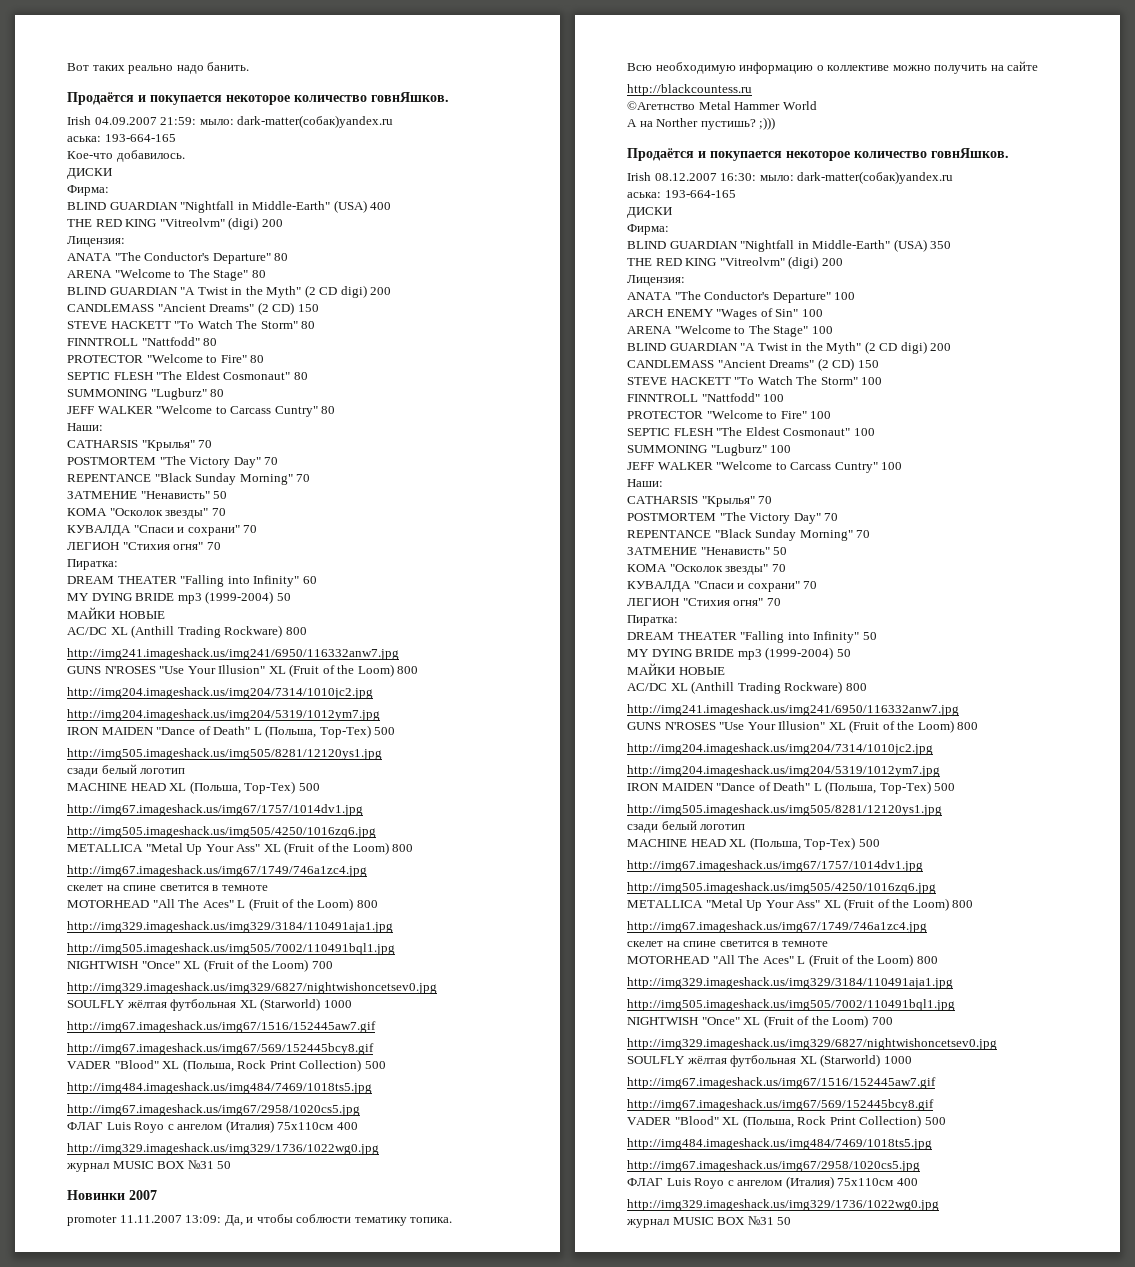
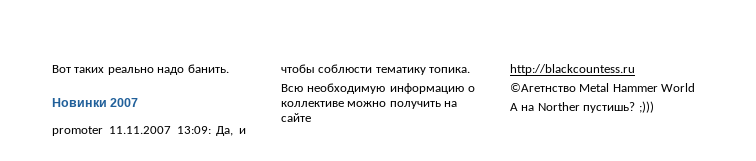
  Вот таких реально надо банить.
- Продаётся и покупается некоторое количество говнЯшков.
- Irish 04.09.2007 21:59: мыло: dark-matter(собак)yandex.ru
- аська: 193-664-165
- Кое-что добавилось.
- ДИСКИ
- Фирма:
- BLIND GUARDIAN "Nightfall in Middle-Earth" (USA) 400
- THE RED KING "Vitreolvm" (digi) 200
- Лицензия:
- ANATA "The Conductor's Departure" 80
- ARENA "Welcome to The Stage" 80
- BLIND GUARDIAN "A Twist in the Myth" (2 CD digi) 200
- CANDLEMASS "Ancient Dreams" (2 CD) 150
- STEVE HACKETT "To Watch The Storm" 80
- FINNTROLL "Nattfodd" 80
- PROTECTOR "Welcome to Fire" 80
- SEPTIC FLESH "The Eldest Cosmonaut" 80
- SUMMONING "Lugburz" 80
- JEFF WALKER "Welcome to Carcass Cuntry" 80
- Наши:
- CATHARSIS "Крылья" 70
- POSTMORTEM "The Victory Day" 70
- REPENTANCE "Black Sunday Morning" 70
- ЗАТМЕНИЕ "Ненависть" 50
- КОМА "Осколок звезды" 70
- КУВАЛДА "Спаси и сохрани" 70
- ЛЕГИОН "Стихия огня" 70
- Пиратка:
- DREAM THEATER "Falling into Infinity" 60
- MY DYING BRIDE mp3 (1999-2004) 50
- МАЙКИ НОВЫЕ
- AC/DC XL (Anthill Trading Rockware) 800
- http://img241.imageshack.us/img241/6950/116332anw7.jpg
- GUNS N'ROSES "Use Your Illusion" XL (Fruit of the Loom) 800
- http://img204.imageshack.us/img204/7314/1010jc2.jpg
- http://img204.imageshack.us/img204/5319/1012ym7.jpg
- IRON MAIDEN "Dance of Death" L (Польша, Top-Tex) 500
- http://img505.imageshack.us/img505/8281/12120ys1.jpg
- сзади белый логотип
- MACHINE HEAD XL (Польша, Top-Tex) 500
- http://img67.imageshack.us/img67/1757/1014dv1.jpg
- http://img505.imageshack.us/img505/4250/1016zq6.jpg
- METALLICA "Metal Up Your Ass" XL (Fruit of the Loom) 800
- http://img67.imageshack.us/img67/1749/746a1zc4.jpg
- скелет на спине светится в темноте
- MOTORHEAD "All The Aces" L (Fruit of the Loom) 800
- http://img329.imageshack.us/img329/3184/110491aja1.jpg
- http://img505.imageshack.us/img505/7002/110491bql1.jpg
- NIGHTWISH "Once" XL (Fruit of the Loom) 700
- http://img329.imageshack.us/img329/6827/nightwishoncetsev0.jpg
- SOULFLY жёлтая футбольная XL (Starworld) 1000
- http://img67.imageshack.us/img67/1516/152445aw7.gif
- http://img67.imageshack.us/img67/569/152445bcy8.gif
- VADER "Blood" XL (Польша, Rock Print Collection) 500
- http://img484.imageshack.us/img484/7469/1018ts5.jpg
- http://img67.imageshack.us/img67/2958/1020cs5.jpg
- ФЛАГ Luis Royo с ангелом (Италия) 75х110см 400
- http://img329.imageshack.us/img329/1736/1022wg0.jpg
- журнал MUSIC BOX №31 50
  А на Norther пустишь? ;)))
- Продаётся и покупается некоторое количество говнЯшков.
- Irish 08.12.2007 16:30: мыло: dark-matter(собак)yandex.ru
- аська: 193-664-165
- ДИСКИ
- Фирма:
- BLIND GUARDIAN "Nightfall in Middle-Earth" (USA) 350
- THE RED KING "Vitreolvm" (digi) 200
- Лицензия:
- ANATA "The Conductor's Departure" 100
- ARCH ENEMY "Wages of Sin" 100
- ARENA "Welcome to The Stage" 100
- BLIND GUARDIAN "A Twist in the Myth" (2 CD digi) 200
- CANDLEMASS "Ancient Dreams" (2 CD) 150
- STEVE HACKETT "To Watch The Storm" 100
- FINNTROLL "Nattfodd" 100
- PROTECTOR "Welcome to Fire" 100
- SEPTIC FLESH "The Eldest Cosmonaut" 100
- SUMMONING "Lugburz" 100
- JEFF WALKER "Welcome to Carcass Cuntry" 100
- Наши:
- CATHARSIS "Крылья" 70
- POSTMORTEM "The Victory Day" 70
- REPENTANCE "Black Sunday Morning" 70
- ЗАТМЕНИЕ "Ненависть" 50
- КОМА "Осколок звезды" 70
- КУВАЛДА "Спаси и сохрани" 70
- ЛЕГИОН "Стихия огня" 70
- Пиратка:
- DREAM THEATER "Falling into Infinity" 50
- MY DYING BRIDE mp3 (1999-2004) 50
- МАЙКИ НОВЫЕ
- AC/DC XL (Anthill Trading Rockware) 800
- http://img241.imageshack.us/img241/6950/116332anw7.jpg
- GUNS N'ROSES "Use Your Illusion" XL (Fruit of the Loom) 800
- http://img204.imageshack.us/img204/7314/1010jc2.jpg
- http://img204.imageshack.us/img204/5319/1012ym7.jpg
- IRON MAIDEN "Dance of Death" L (Польша, Top-Tex) 500
- http://img505.imageshack.us/img505/8281/12120ys1.jpg
- сзади белый логотип
- MACHINE HEAD XL (Польша, Top-Tex) 500
- http://img67.imageshack.us/img67/1757/1014dv1.jpg
- http://img505.imageshack.us/img505/4250/1016zq6.jpg
- METALLICA "Metal Up Your Ass" XL (Fruit of the Loom) 800
- http://img67.imageshack.us/img67/1749/746a1zc4.jpg
- скелет на спине светится в темноте
- MOTORHEAD "All The Aces" L (Fruit of the Loom) 800
- http://img329.imageshack.us/img329/3184/110491aja1.jpg
- http://img505.imageshack.us/img505/7002/110491bql1.jpg
- NIGHTWISH "Once" XL (Fruit of the Loom) 700
- http://img329.imageshack.us/img329/6827/nightwishoncetsev0.jpg
- SOULFLY жёлтая футбольная XL (Starworld) 1000
- http://img67.imageshack.us/img67/1516/152445aw7.gif
- http://img67.imageshack.us/img67/569/152445bcy8.gif
- VADER "Blood" XL (Польша, Rock Print Collection) 500
- http://img484.imageshack.us/img484/7469/1018ts5.jpg
- http://img67.imageshack.us/img67/2958/1020cs5.jpg
- ФЛАГ Luis Royo с ангелом (Италия) 75х110см 400
- http://img329.imageshack.us/img329/1736/1022wg0.jpg
- журнал MUSIC BOX №31 50

